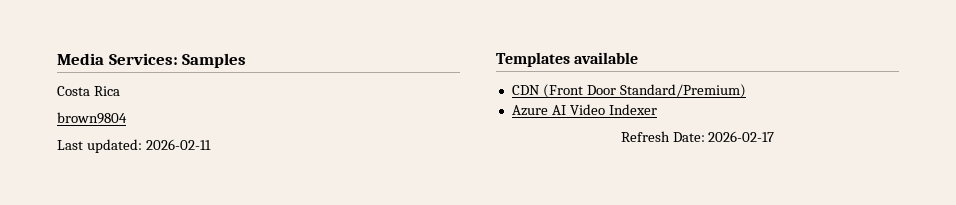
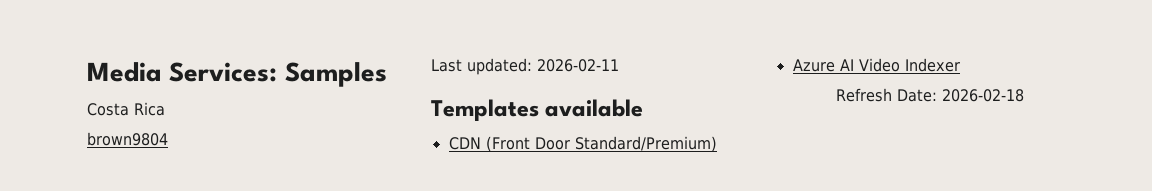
- Refresh Date: 2026-02-17
+ Refresh Date: 2026-02-18

